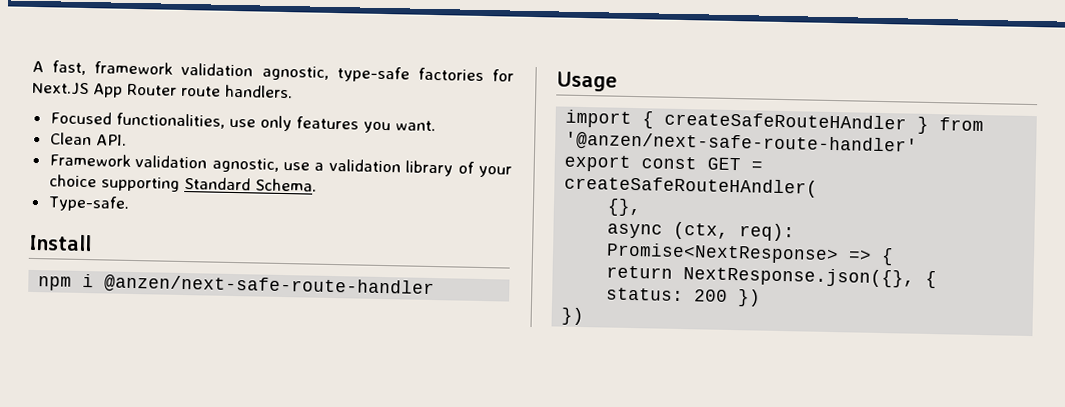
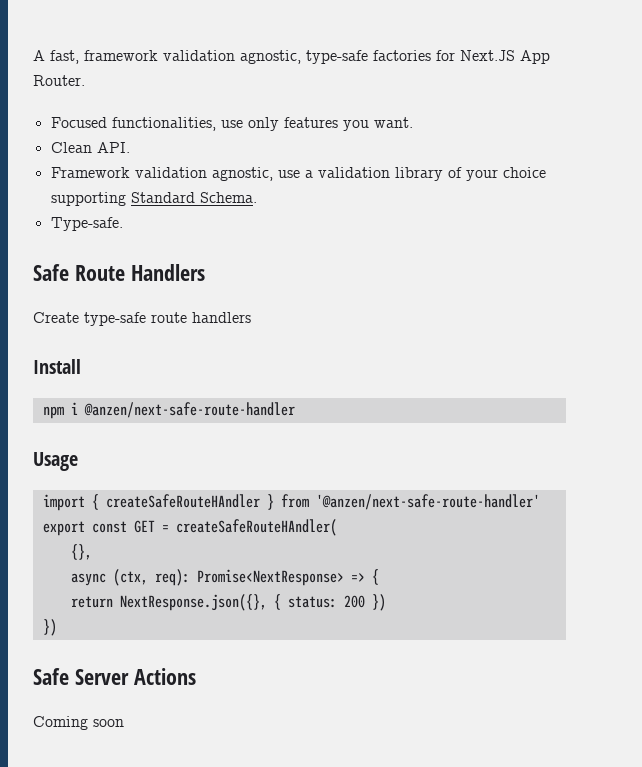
- A fast, framework validation agnostic, type-safe factories for Next.JS App Router route handlers.
+ A fast, framework validation agnostic, type-safe factories for Next.JS App Router.
+ Safe Route Handlers
+ Create type-safe route handlers
+ Safe Server Actions
+ Coming soon

